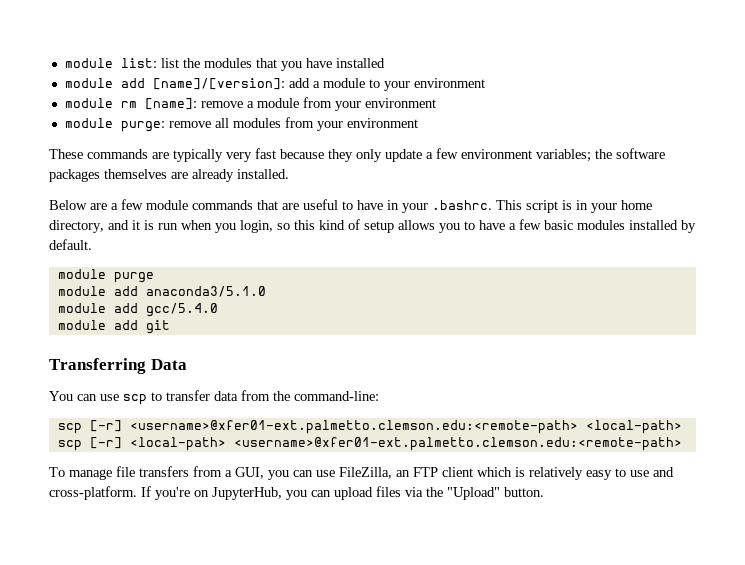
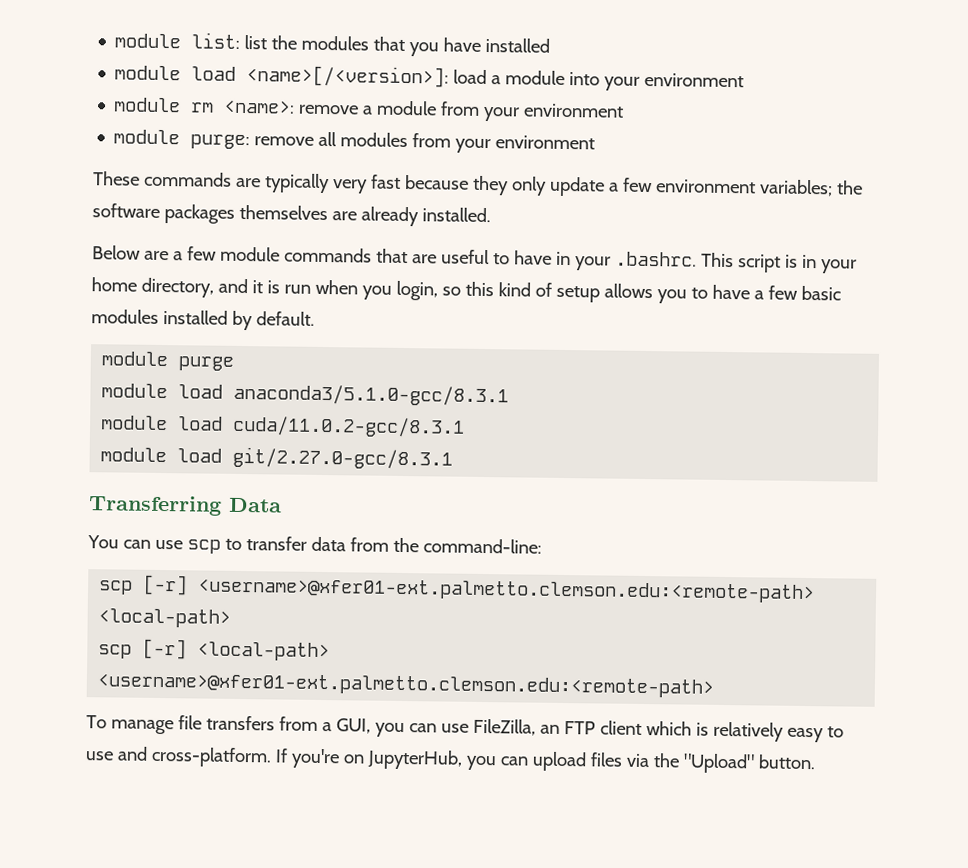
- module add [name]/[version]: add a module to your environment
+ module load <name>[/<version>]: load a module into your environment
- module rm [name]: remove a module from your environment
+ module rm <name>: remove a module from your environment
- module add anaconda3/5.1.0
- module add gcc/5.4.0
- module add git
+ module load anaconda3/5.1.0-gcc/8.3.1
+ module load cuda/11.0.2-gcc/8.3.1
+ module load git/2.27.0-gcc/8.3.1

